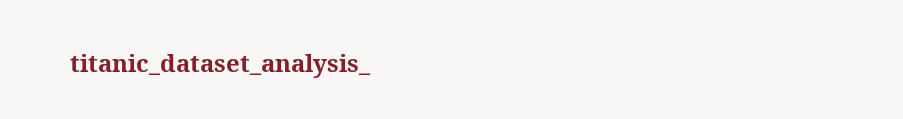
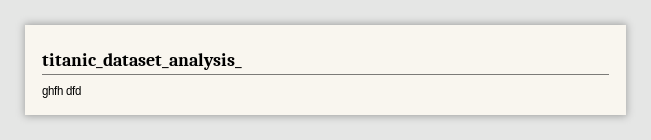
+ ghfh dfd

